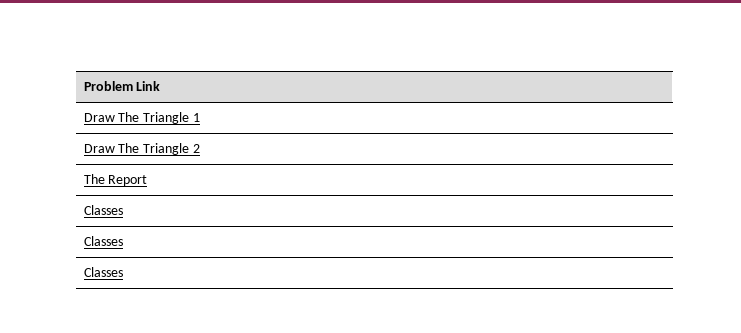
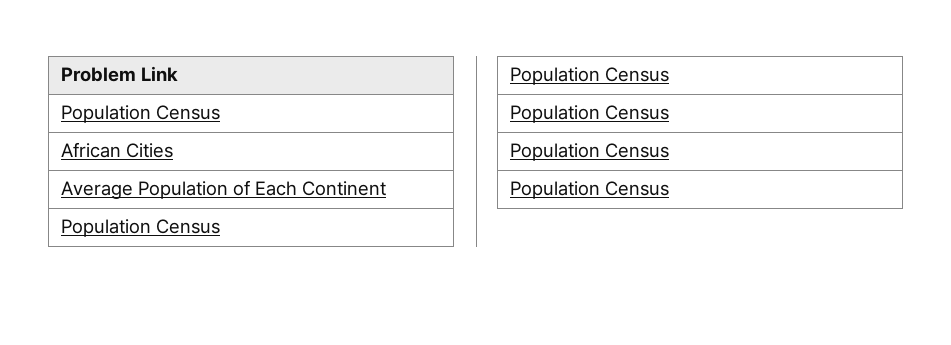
  Problem Link
- Draw The Triangle 1
- Draw The Triangle 2
- The Report
- Classes
- Classes
- Classes
+ Population Census
+ African Cities
+ Average Population of Each Continent
+ Population Census
+ Population Census
+ Population Census
+ Population Census
+ Population Census

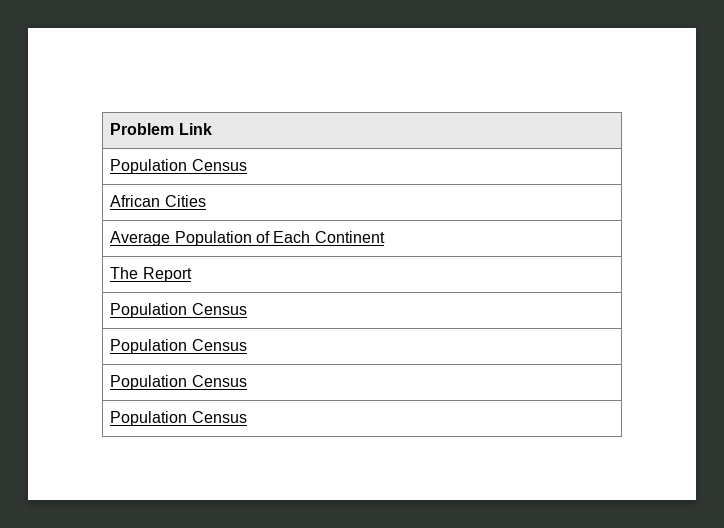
  Average Population of Each Continent
- Population Census
+ The Report

